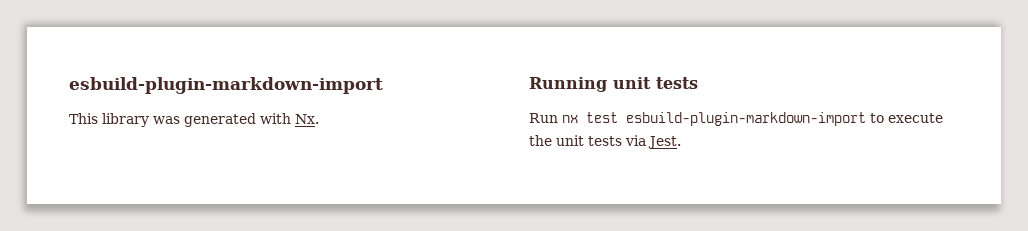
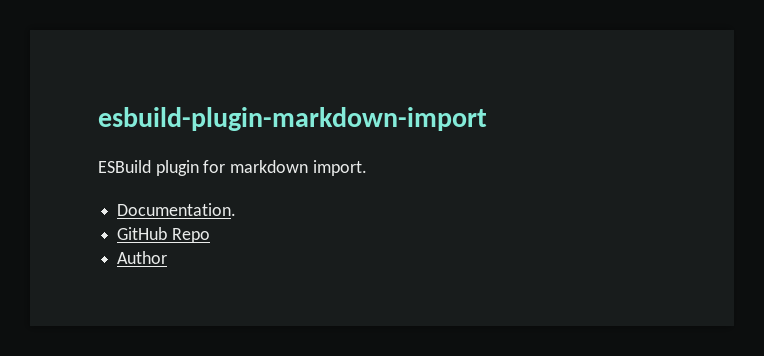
- This library was generated with Nx.
- Running unit tests
- Run nx test esbuild-plugin-markdown-import to execute the unit tests via Jest.
+ ESBuild plugin for markdown import.
+ Documentation.
+ GitHub Repo
+ Author

